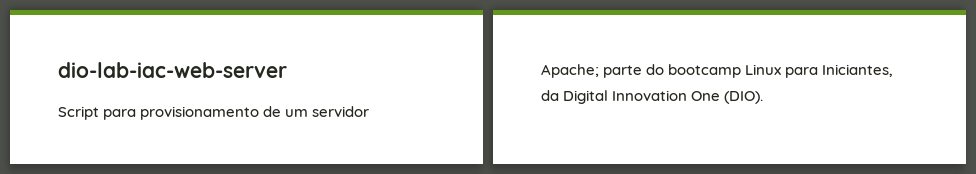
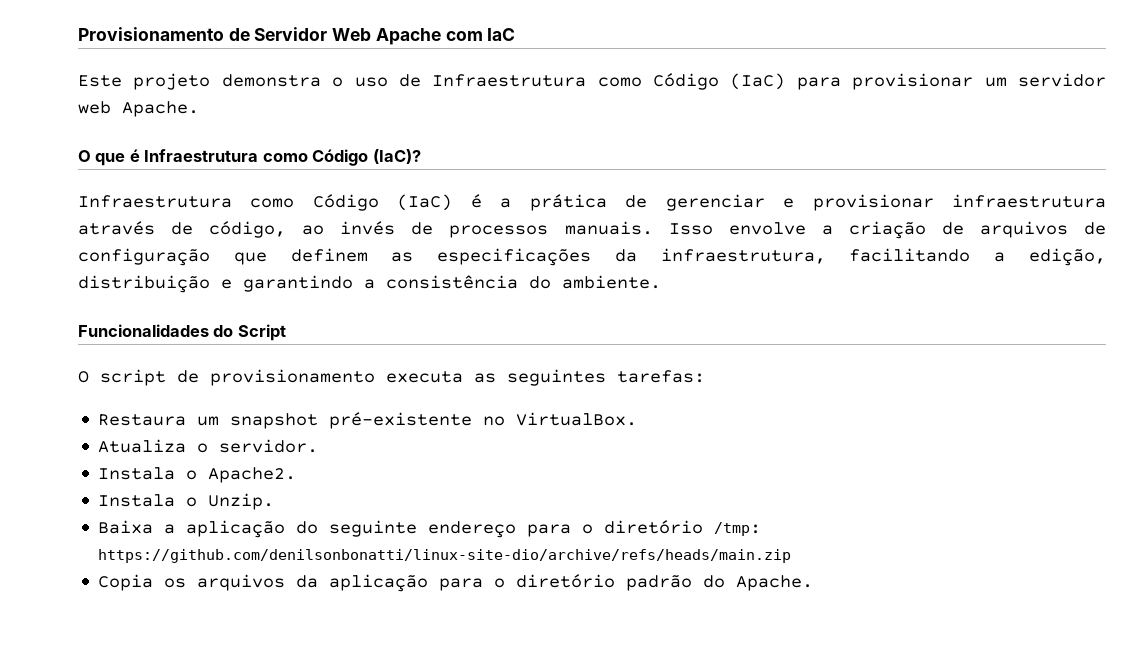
- dio-lab-iac-web-server
- Script para provisionamento de um servidor Apache; parte do bootcamp Linux para Iniciantes, da Digital Innovation One (DIO).
+ Provisionamento de Servidor Web Apache com IaC
+ Este projeto demonstra o uso de Infraestrutura como Código (IaC) para provisionar um servidor web Apache.
+ O que é Infraestrutura como Código (IaC)?
+ Infraestrutura como Código (IaC) é a prática de gerenciar e provisionar infraestrutura através de código, ao invés de processos manuais. Isso envolve a criação de arquivos de configuração que definem as especificações da infraestrutura, facilitando a edição, distribuição e garantindo a consistência do ambiente.
+ Funcionalidades do Script
+ O script de provisionamento executa as seguintes tarefas:
+ Restaura um snapshot pré-existente no VirtualBox.
+ Atualiza o servidor.
+ Instala o Apache2.
+ Instala o Unzip.
+ Baixa a aplicação do seguinte endereço para o diretório /tmp: https://github.com/denilsonbonatti/linux-site-dio/archive/refs/heads/main.zip
+ Copia os arquivos da aplicação para o diretório padrão do Apache.

